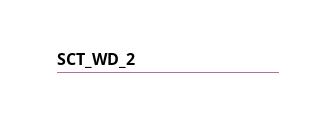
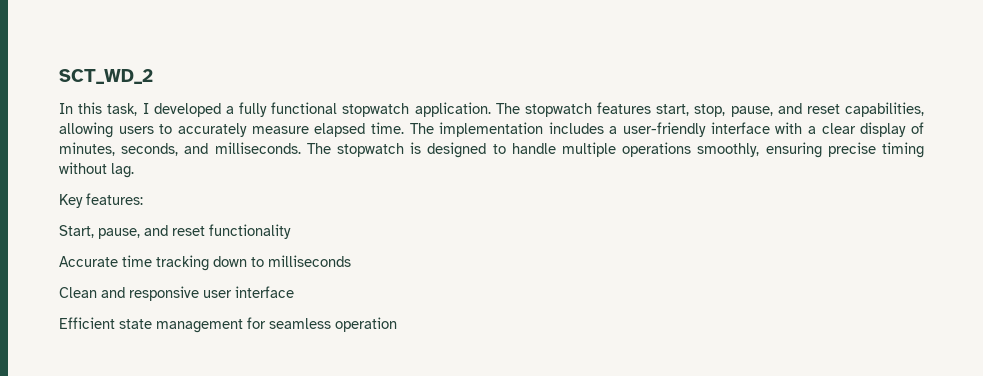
+ In this task, I developed a fully functional stopwatch application. The stopwatch features start, stop, pause, and reset capabilities, allowing users to accurately measure elapsed time. The implementation includes a user-friendly interface with a clear display of minutes, seconds, and milliseconds. The stopwatch is designed to handle multiple operations smoothly, ensuring precise timing without lag.
+ Key features:
+ Start, pause, and reset functionality
+ Accurate time tracking down to milliseconds
+ Clean and responsive user interface
+ Efficient state management for seamless operation

